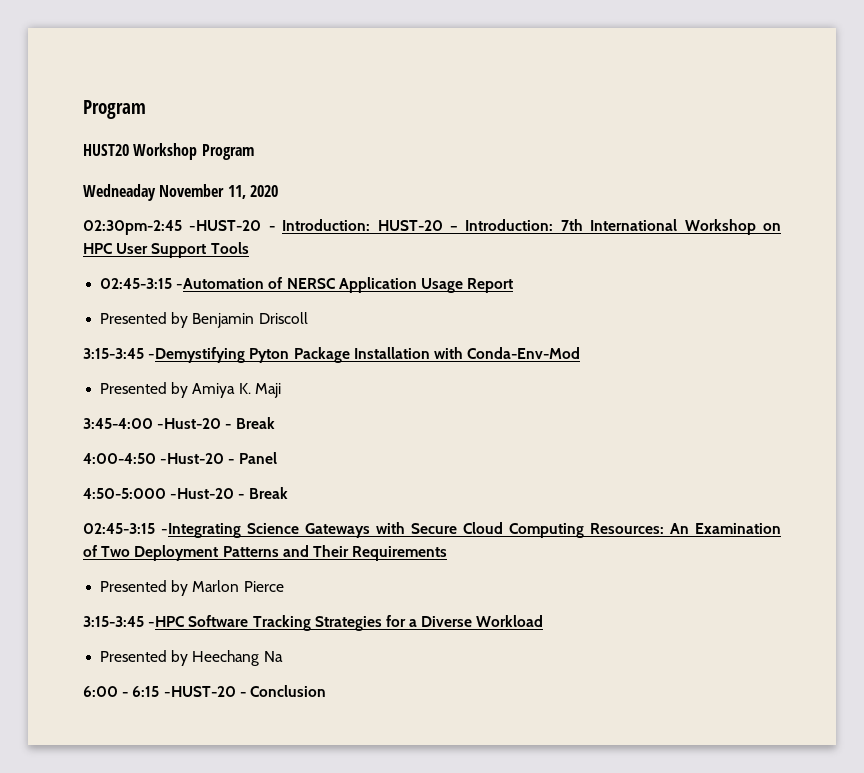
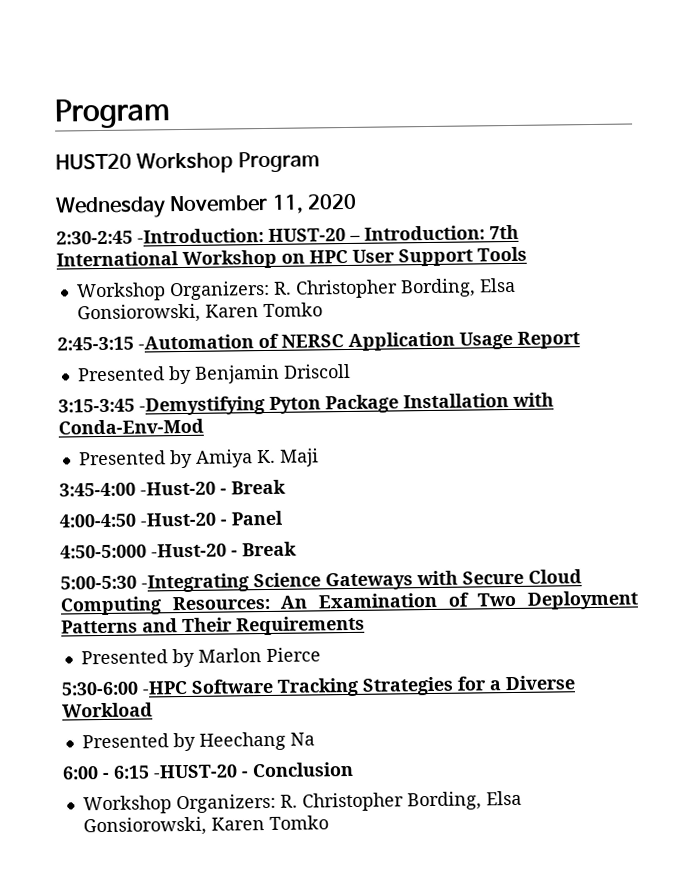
- Wedneaday November 11, 2020
+ Wednesday November 11, 2020
- 02:30pm-2:45 -HUST-20 - Introduction: HUST-20 – Introduction: 7th International Workshop on HPC User Support Tools
- 02:45-3:15 -Automation of NERSC Application Usage Report
+ 2:30-2:45 -Introduction: HUST-20 – Introduction: 7th International Workshop on HPC User Support Tools
+ Workshop Organizers: R. Christopher Bording, Elsa Gonsiorowski, Karen Tomko
+ 2:45-3:15 -Automation of NERSC Application Usage Report
- 02:45-3:15 -Integrating Science Gateways with Secure Cloud Computing Resources: An Examination of Two Deployment Patterns and Their Requirements
+ 5:00-5:30 -Integrating Science Gateways with Secure Cloud Computing Resources: An Examination of Two Deployment Patterns and Their Requirements
- 3:15-3:45 -HPC Software Tracking Strategies for a Diverse Workload
+ 5:30-6:00 -HPC Software Tracking Strategies for a Diverse Workload
  6:00 - 6:15 -HUST-20 - Conclusion
+ Workshop Organizers: R. Christopher Bording, Elsa Gonsiorowski, Karen Tomko

